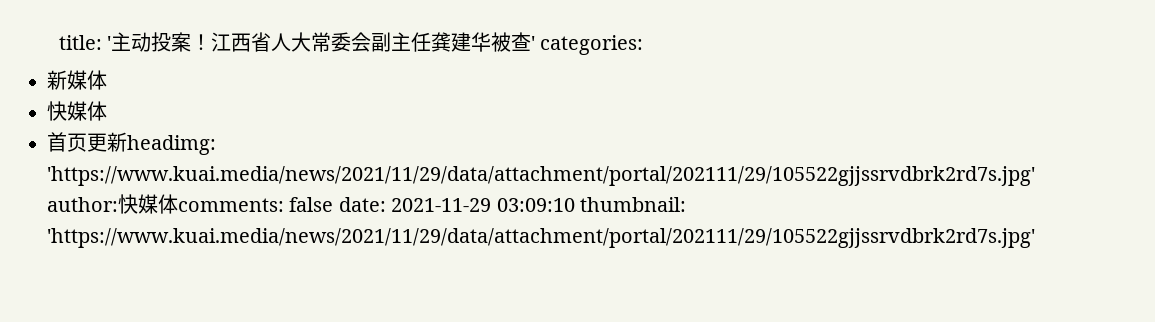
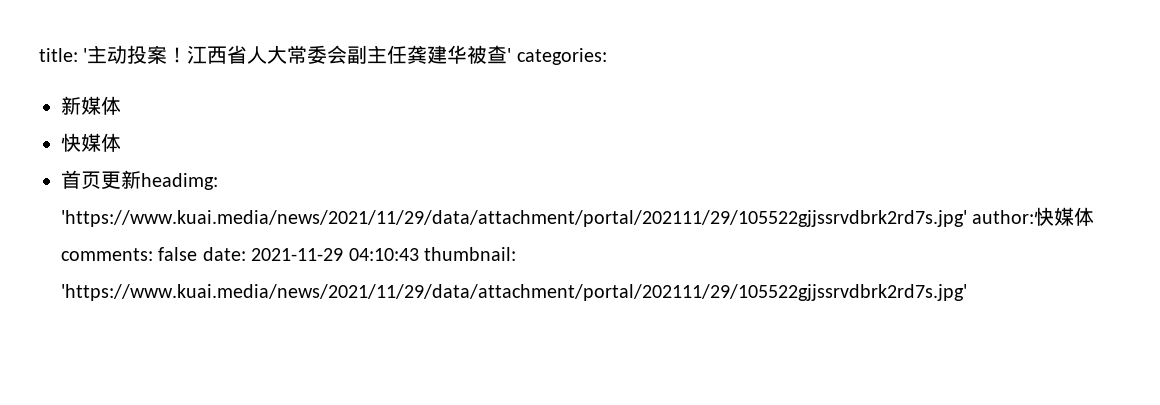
- 首页更新headimg: 'https://www.kuai.media/news/2021/11/29/data/attachment/portal/202111/29/105522gjjssrvdbrk2rd7s.jpg' author:快媒体comments: false date: 2021-11-29 03:09:10 thumbnail: 'https://www.kuai.media/news/2021/11/29/data/attachment/portal/202111/29/105522gjjssrvdbrk2rd7s.jpg'
+ 首页更新headimg: 'https://www.kuai.media/news/2021/11/29/data/attachment/portal/202111/29/105522gjjssrvdbrk2rd7s.jpg' author:快媒体comments: false date: 2021-11-29 04:10:43 thumbnail: 'https://www.kuai.media/news/2021/11/29/data/attachment/portal/202111/29/105522gjjssrvdbrk2rd7s.jpg'

